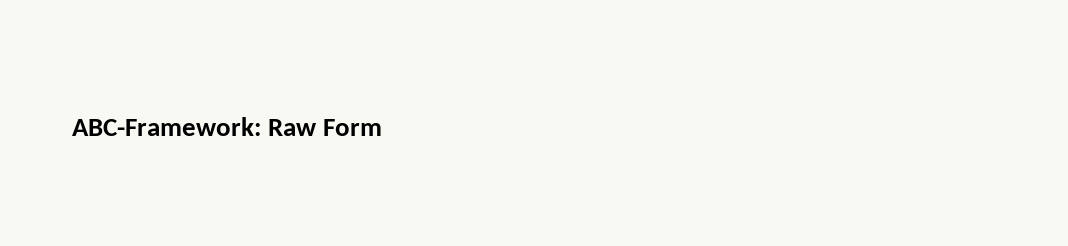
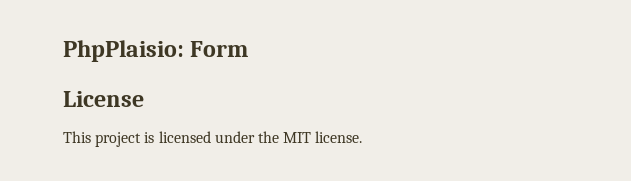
- ABC-Framework: Raw Form
+ PhpPlaisio: Form
+ License
+ This project is licensed under the MIT license.

